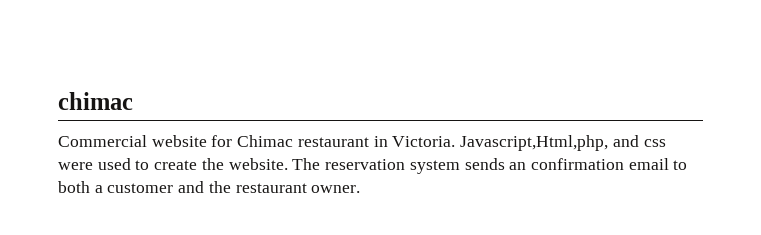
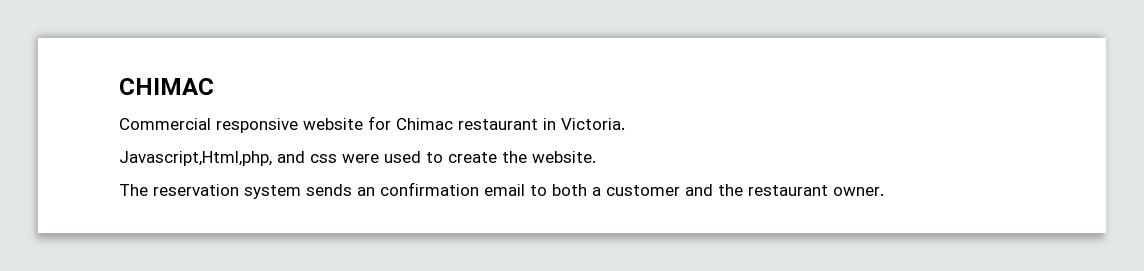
- chimac
+ CHIMAC
- Commercial website for Chimac restaurant in Victoria. Javascript,Html,php, and css were used to create the website. The reservation system sends an confirmation email to both a customer and the restaurant owner.
+ Commercial responsive website for Chimac restaurant in Victoria.
+ Javascript,Html,php, and css were used to create the website.
+ The reservation system sends an confirmation email to both a customer and the restaurant owner.

